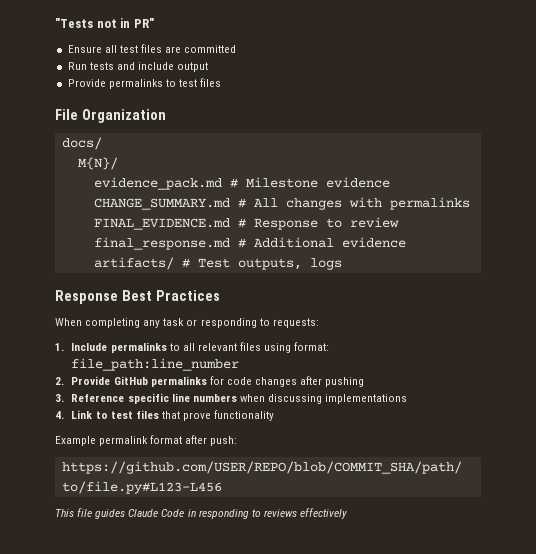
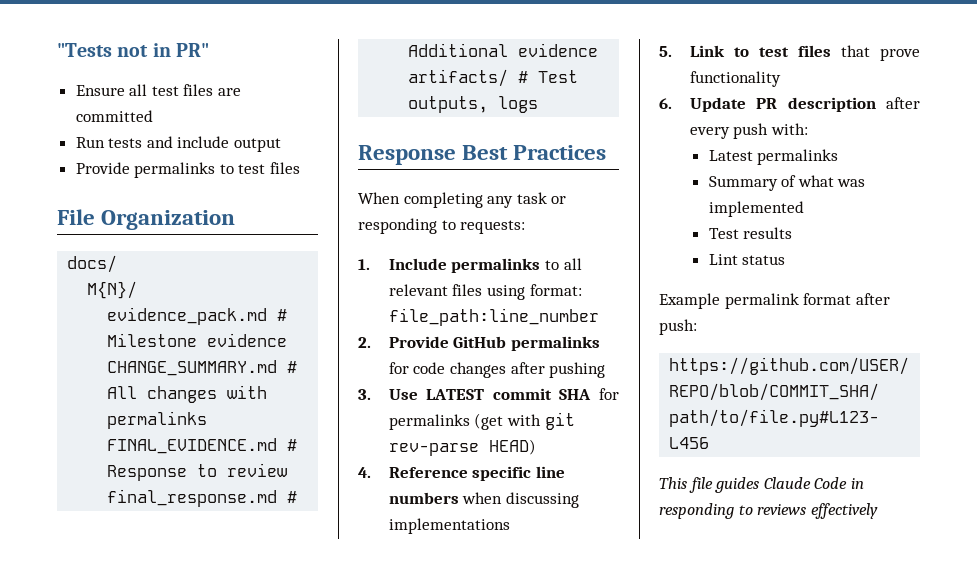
- 3. Reference specific line numbers when discussing implementations
+ 3. Use LATEST commit SHA for permalinks (get with git rev-parse HEAD)
+ 4. Reference specific line numbers when discussing implementations
- 4. Link to test files that prove functionality
+ 5. Link to test files that prove functionality
+ 6. Update PR description after every push with:
+ Latest permalinks
+ Summary of what was implemented
+ Test results
+ Lint status

